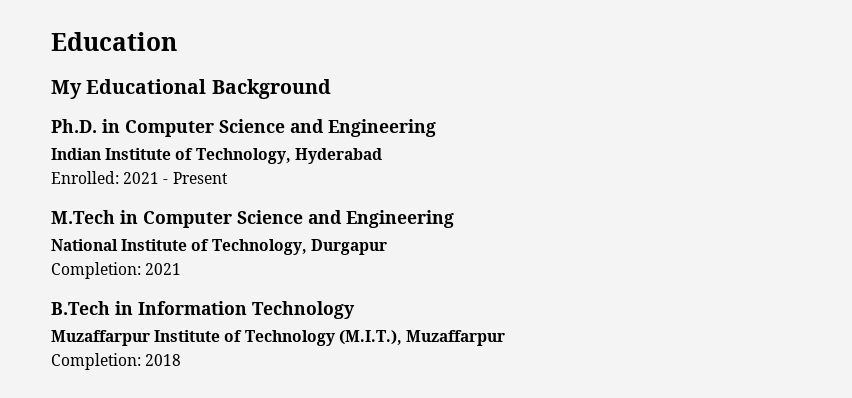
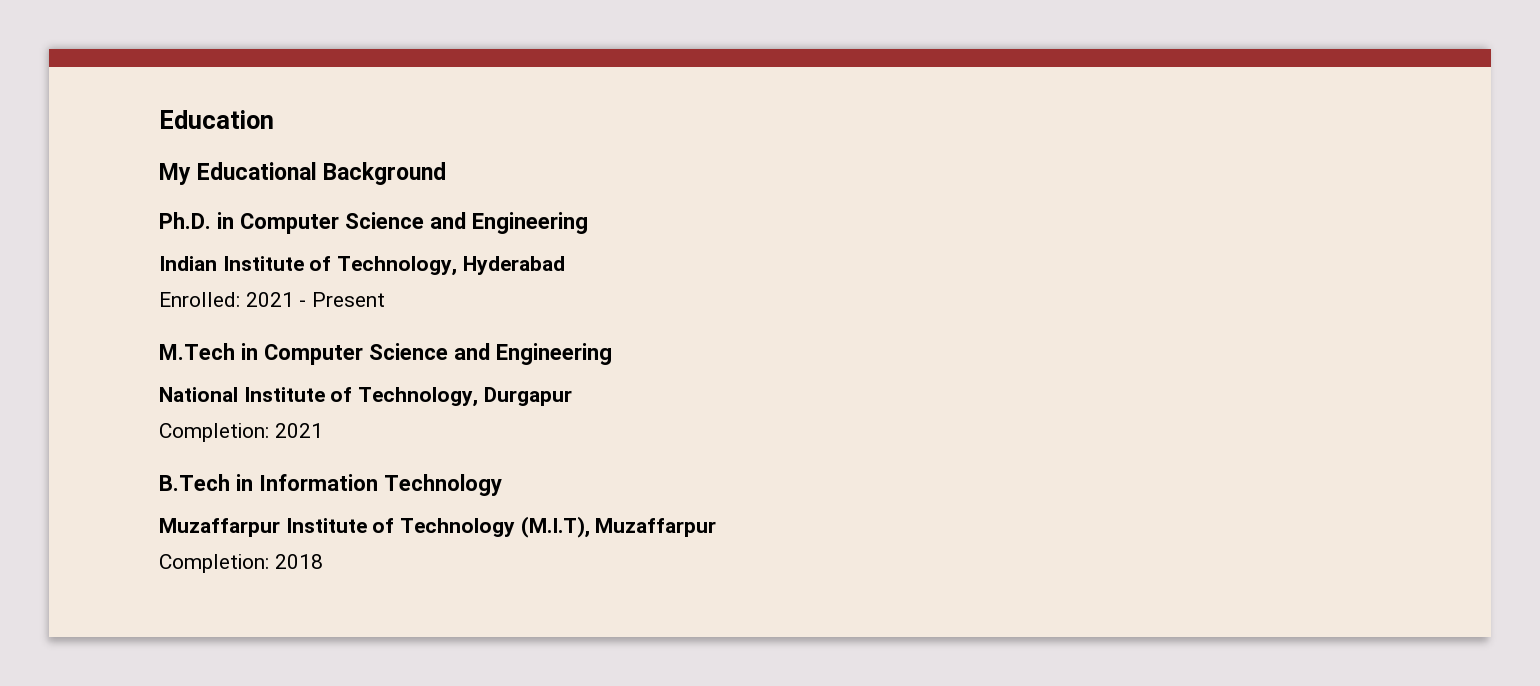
- Muzaffarpur Institute of Technology (M.I.T.), Muzaffarpur
+ Muzaffarpur Institute of Technology (M.I.T), Muzaffarpur

